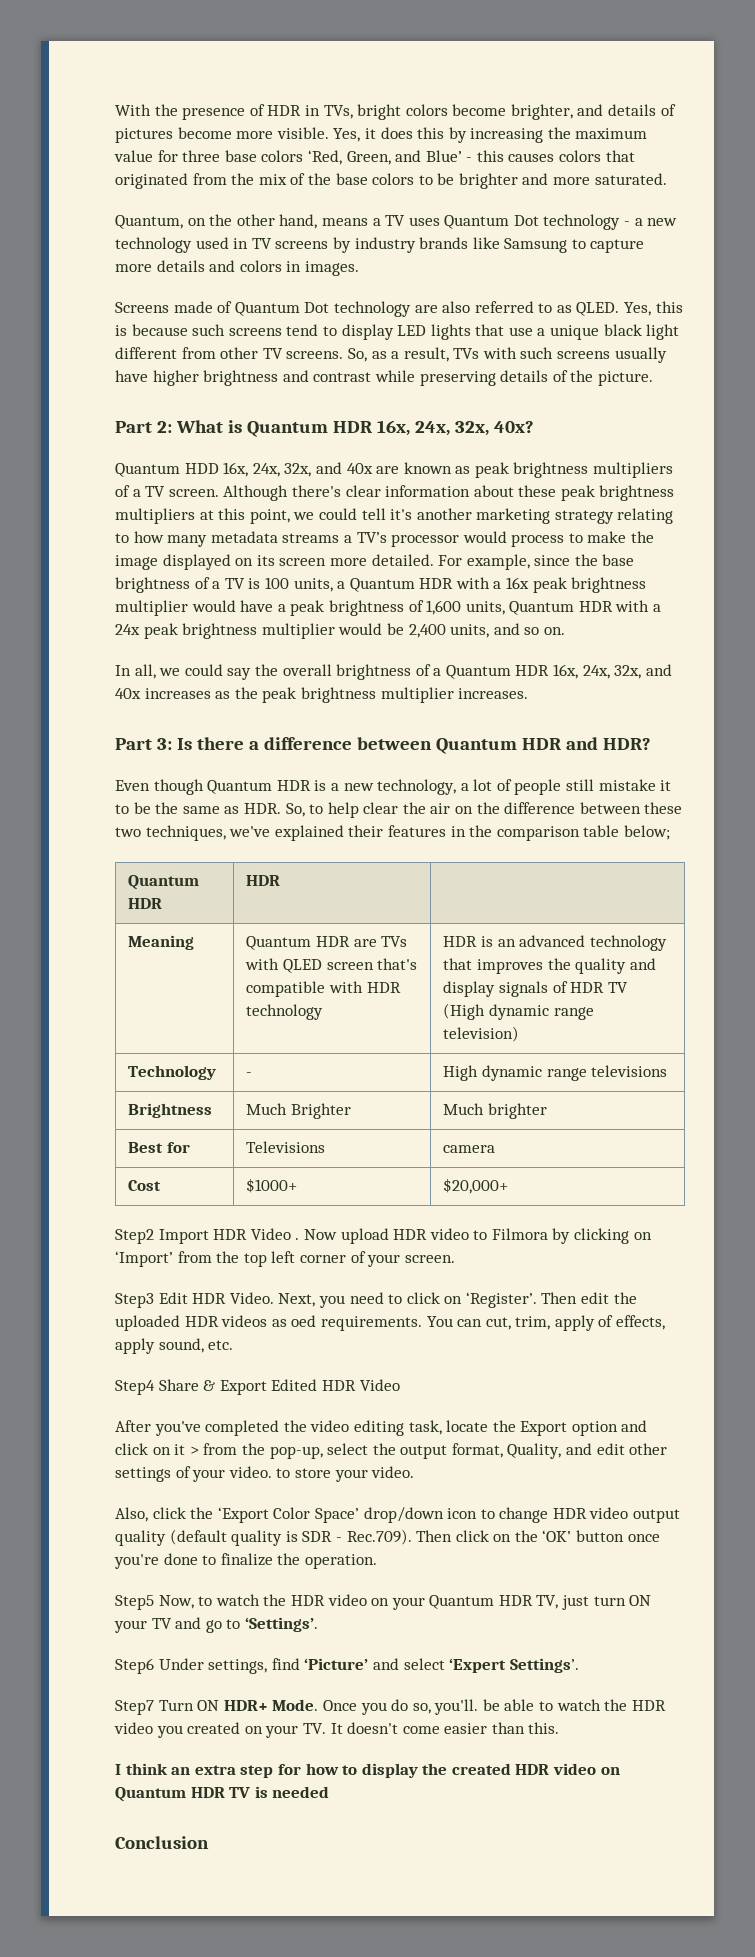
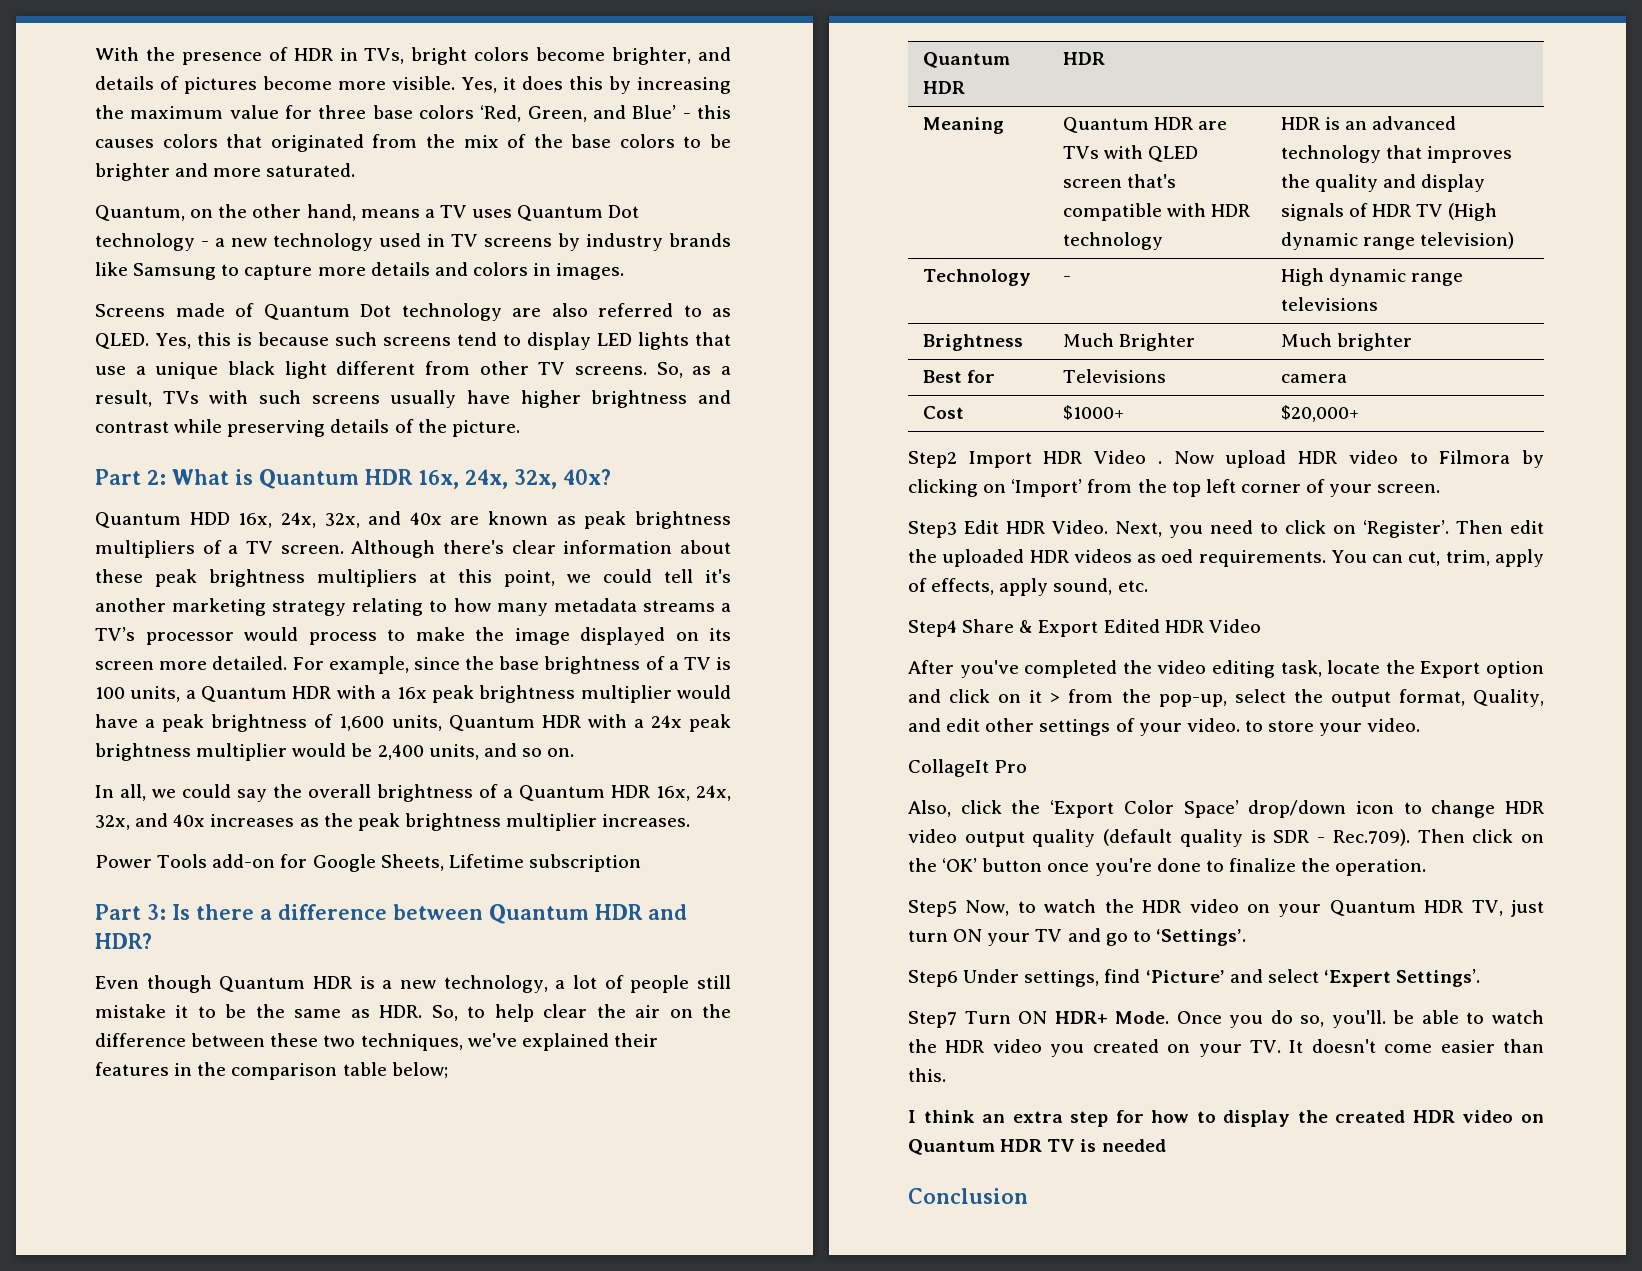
+ Power Tools add-on for Google Sheets, Lifetime subscription
+ CollageIt Pro

